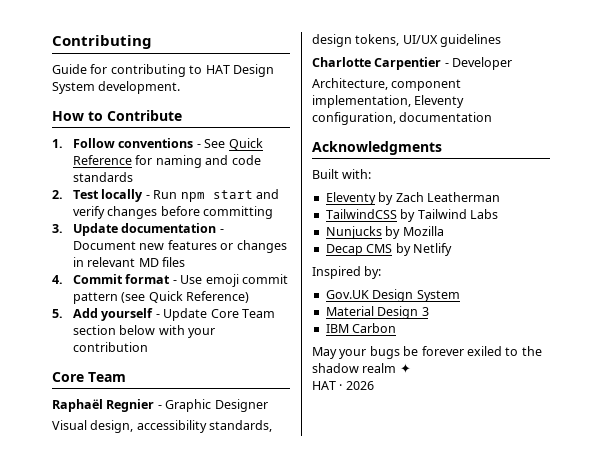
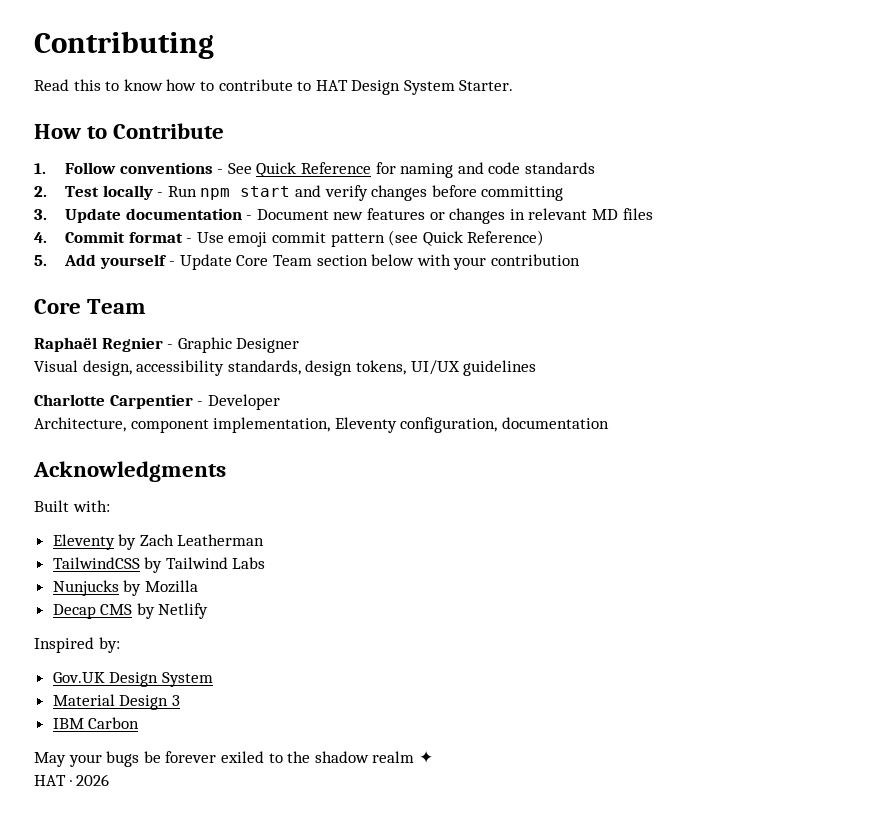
- Guide for contributing to HAT Design System development.
+ Read this to know how to contribute to HAT Design System Starter.

